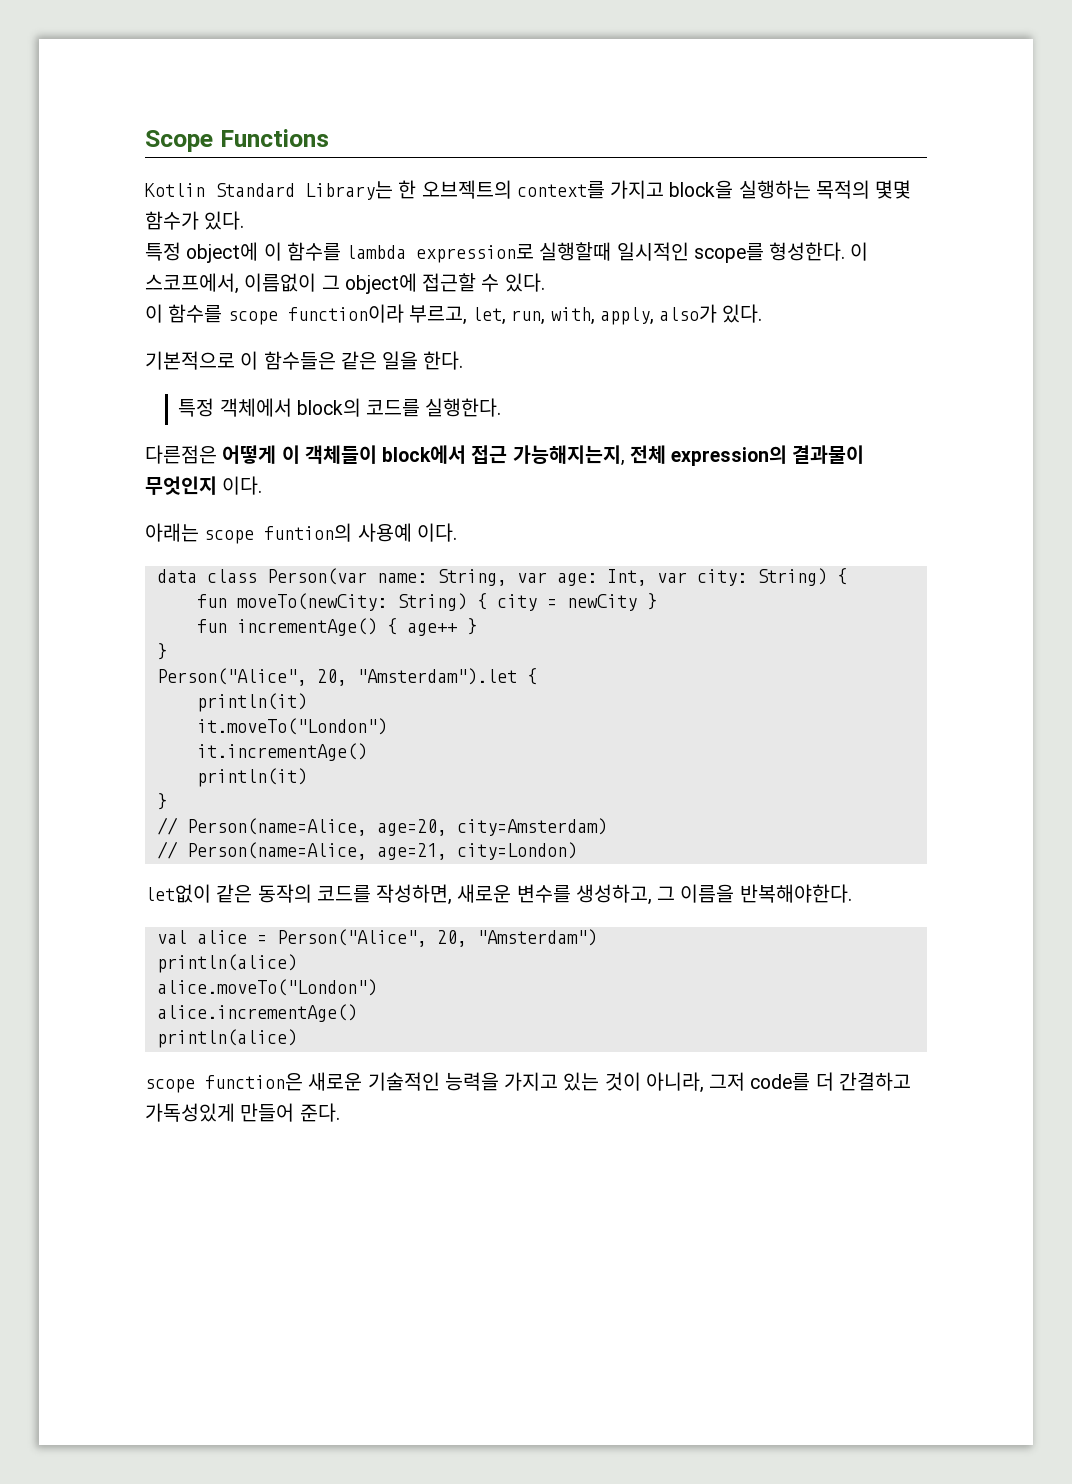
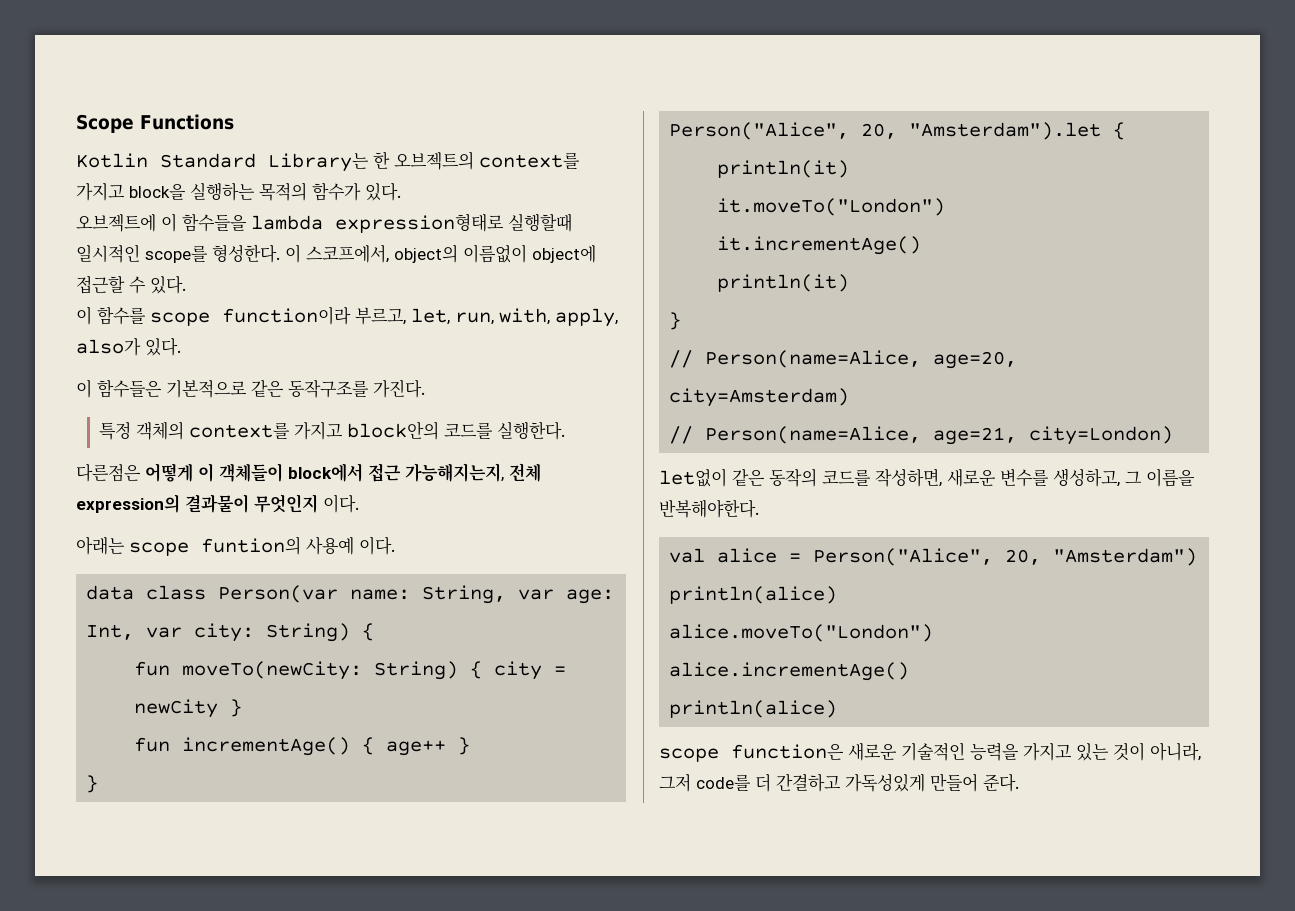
- Kotlin Standard Library는 한 오브젝트의 context를 가지고 block을 실행하는 목적의 몇몇 함수가 있다.
+ Kotlin Standard Library는 한 오브젝트의 context를 가지고 block을 실행하는 목적의 함수가 있다.
- 특정 object에 이 함수를 lambda expression로 실행할때 일시적인 scope를 형성한다.
+ 오브젝트에 이 함수들을 lambda expression형태로 실행할때 일시적인 scope를 형성한다.
- 이 스코프에서, 이름없이 그 object에 접근할 수 있다.
+ 이 스코프에서, object의 이름없이 object에 접근할 수 있다.
- 기본적으로 이 함수들은 같은 일을 한다.
- 특정 객체에서 block의 코드를 실행한다.
+ 이 함수들은 기본적으로 같은 동작구조를 가진다.
+ 특정 객체의 context를 가지고 block안의 코드를 실행한다.

